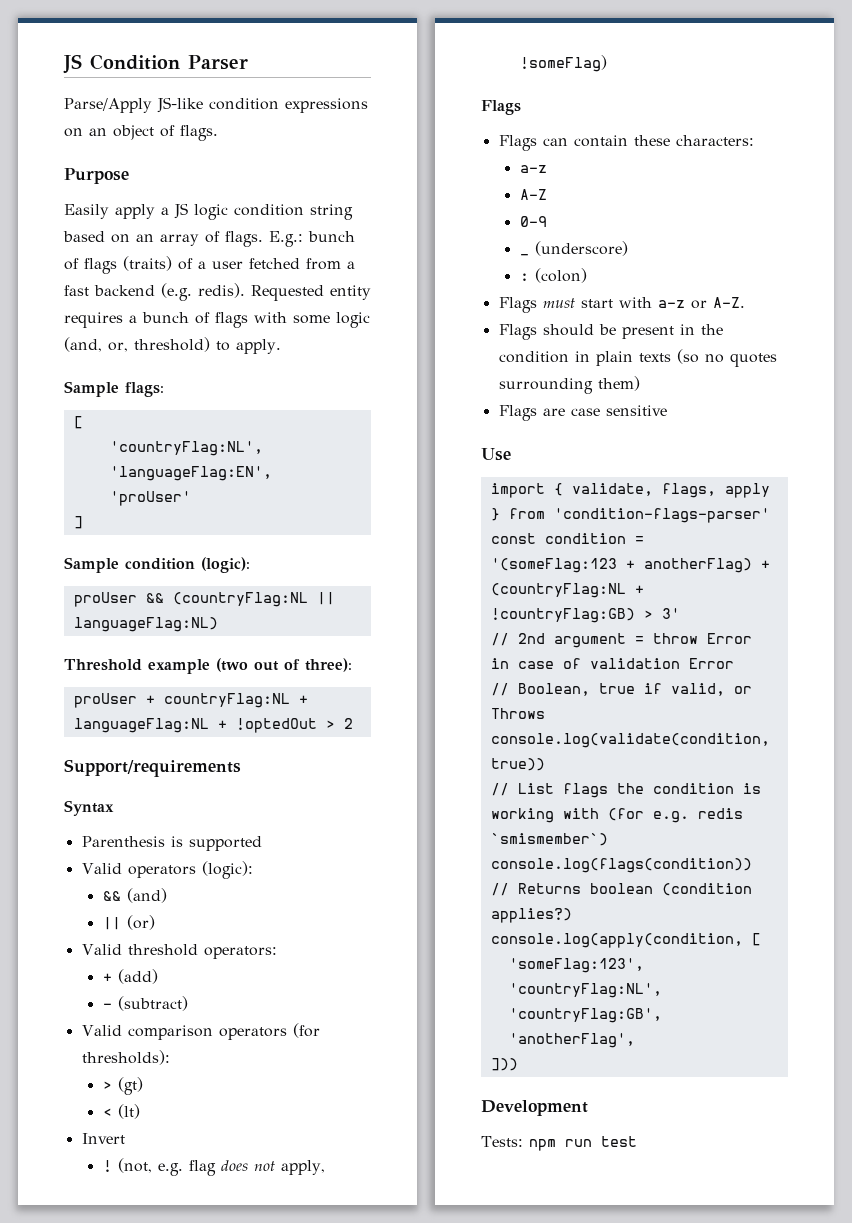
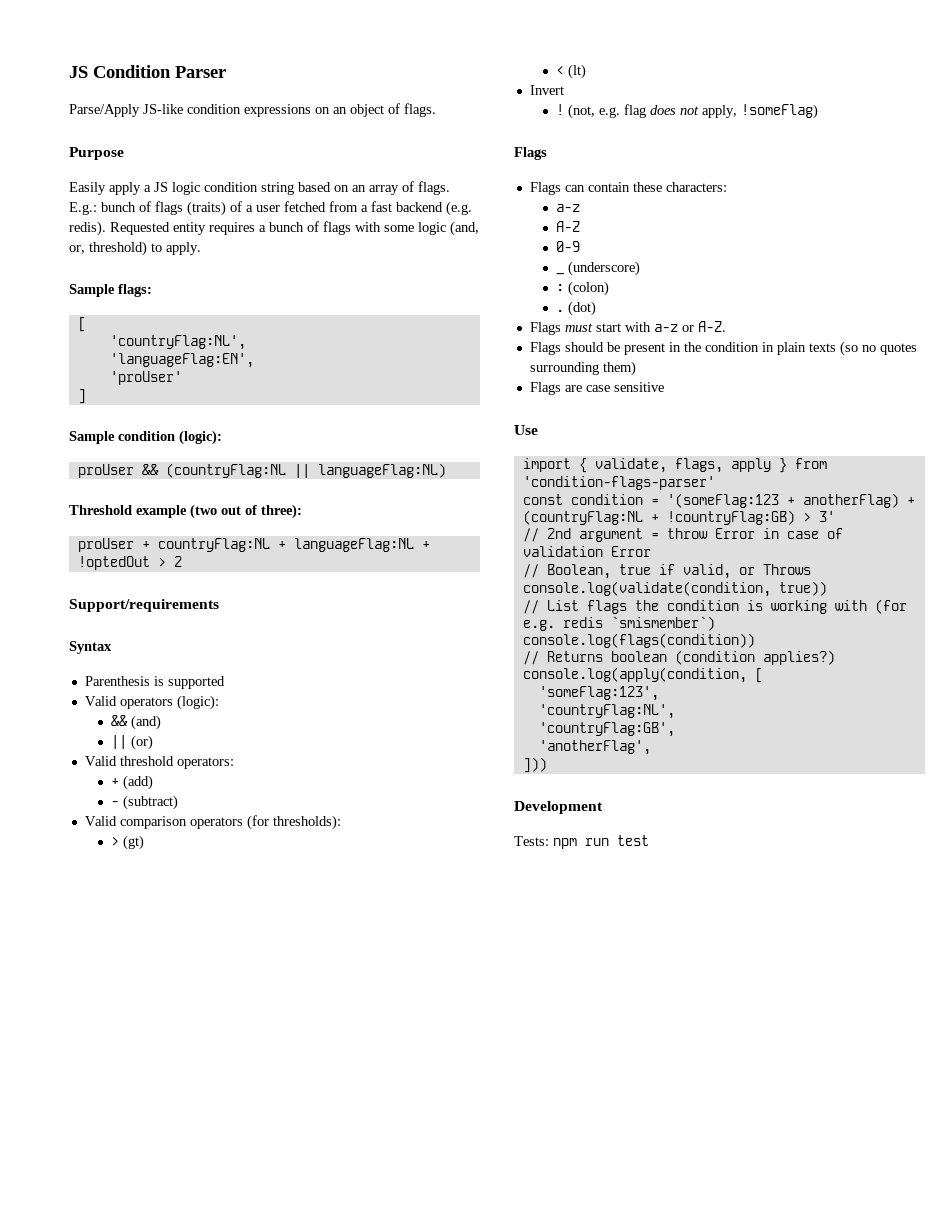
+ . (dot)

